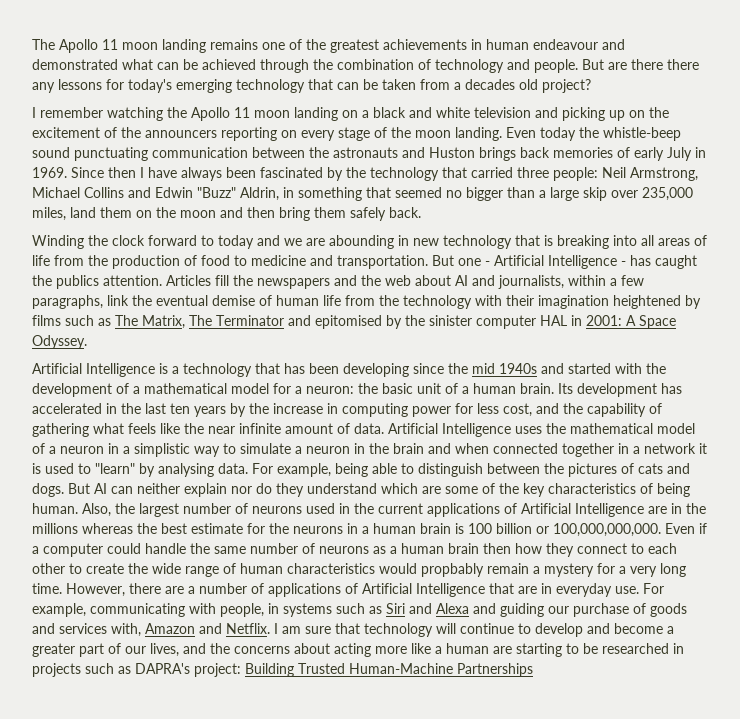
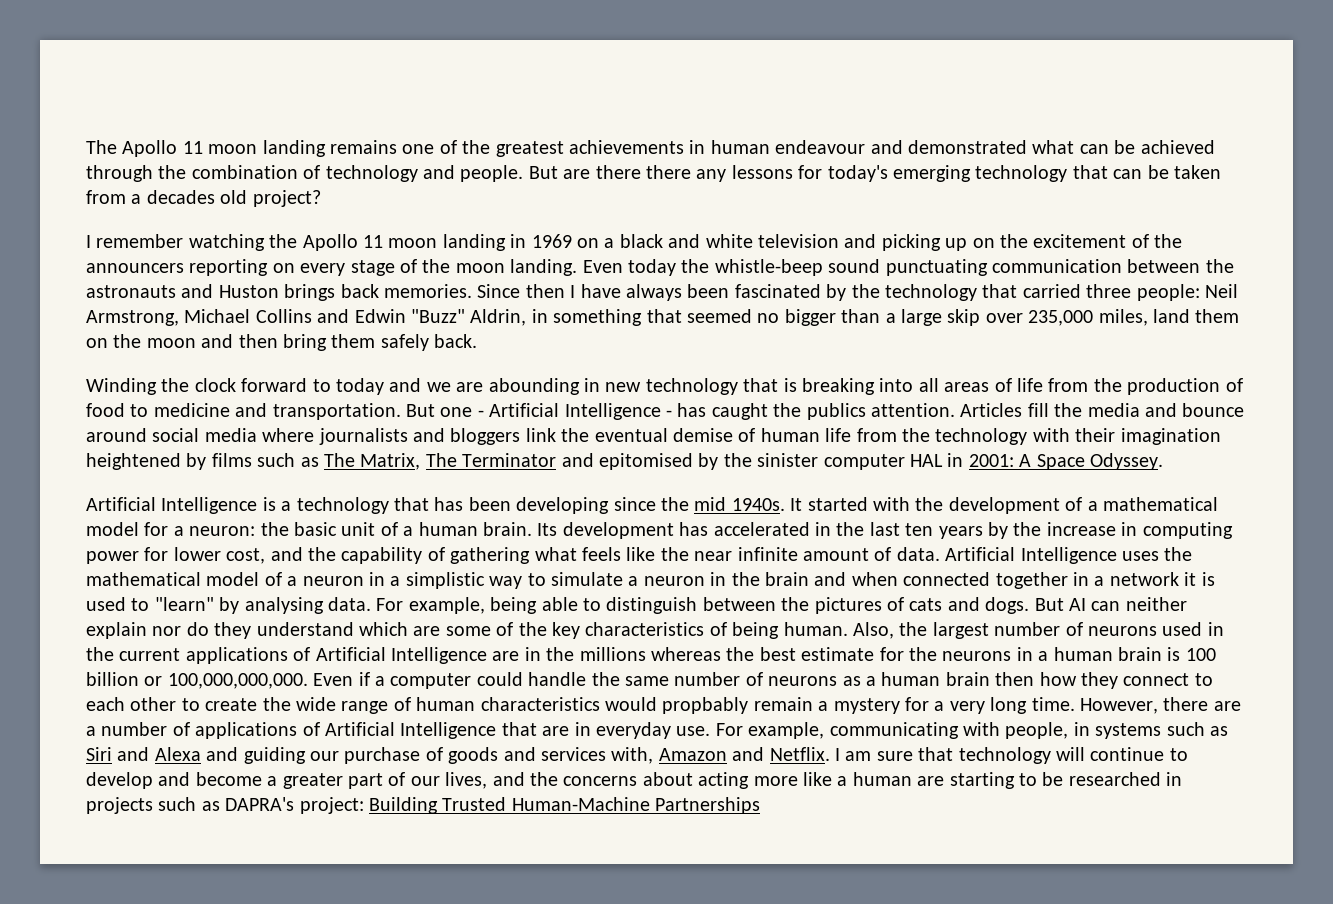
- I remember watching the Apollo 11 moon landing on a black and white television and picking up on the excitement of the announcers reporting on every stage of the moon landing.
+ I remember watching the Apollo 11 moon landing in 1969 on a black and white television and picking up on the excitement of the announcers reporting on every stage of the moon landing.
- Even today the whistle-beep sound punctuating communication between the astronauts and Huston brings back memories of early July in 1969.
+ Even today the whistle-beep sound punctuating communication between the astronauts and Huston brings back memories.
- Articles fill the newspapers and the web about AI and journalists, within a few paragraphs, link the eventual demise of human life from the technology with their imagination heightened by films such as The Matrix, The Terminator and epitomised by the sinister computer HAL in 2001: A Space Odyssey.
+ Articles fill the media and bounce around social media where journalists and bloggers link the eventual demise of human life from the technology with their imagination heightened by films such as The Matrix, The Terminator and epitomised by the sinister computer HAL in 2001: A Space Odyssey.
- Artificial Intelligence is a technology that has been developing since the mid 1940s and started with the development of a mathematical model for a neuron: the basic unit of a human brain.
+ Artificial Intelligence is a technology that has been developing since the mid 1940s. It started with the development of a mathematical model for a neuron: the basic unit of a human brain.
- Its development has accelerated in the last ten years by the increase in computing power for less cost, and the capability of gathering what feels like the near infinite amount of data.
+ Its development has accelerated in the last ten years by the increase in computing power for lower cost, and the capability of gathering what feels like the near infinite amount of data.

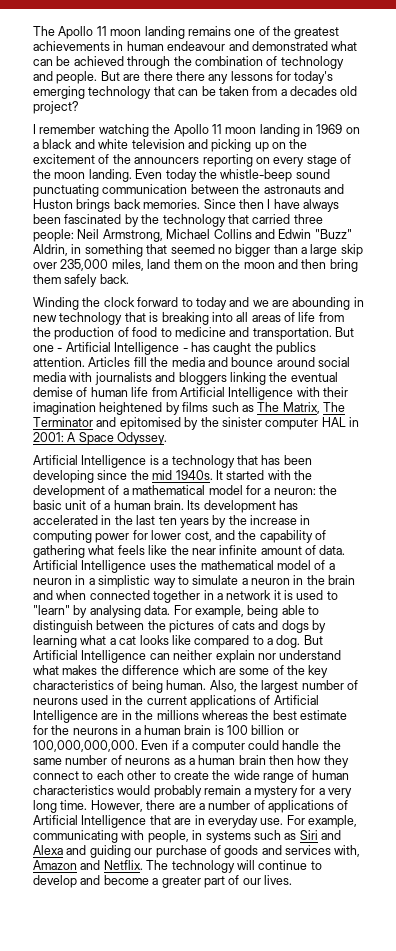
- Articles fill the media and bounce around social media where journalists and bloggers link the eventual demise of human life from the technology with their imagination heightened by films such as The Matrix, The Terminator and epitomised by the sinister computer HAL in 2001: A Space Odyssey.
+ Articles fill the media and bounce around social media with journalists and bloggers linking the eventual demise of human life from Artificial Intelligence with their imagination heightened by films such as The Matrix, The Terminator and epitomised by the sinister computer HAL in 2001: A Space Odyssey.
- For example, being able to distinguish between the pictures of cats and dogs. But AI can neither explain nor do they understand which are some of the key characteristics of being human.
+ For example, being able to distinguish between the pictures of cats and dogs by learning what a cat looks like compared to a dog. But Artificial Intelligence can neither explain nor understand what makes the difference which are some of the key characteristics of being human.
- Even if a computer could handle the same number of neurons as a human brain then how they connect to each other to create the wide range of human characteristics would propbably remain a mystery for a very long time.
+ Even if a computer could handle the same number of neurons as a human brain then how they connect to each other to create the wide range of human characteristics would probably remain a mystery for a very long time.
- I am sure that technology will continue to develop and become a greater part of our lives, and the concerns about acting more like a human are starting to be researched in projects such as DAPRA's project: Building Trusted Human-Machine Partnerships
+ The technology will continue to develop and become a greater part of our lives.

